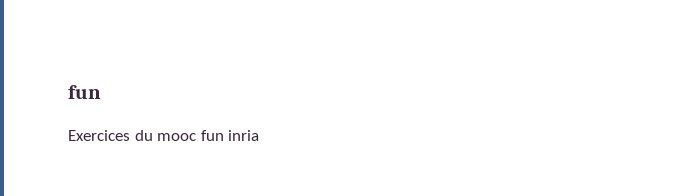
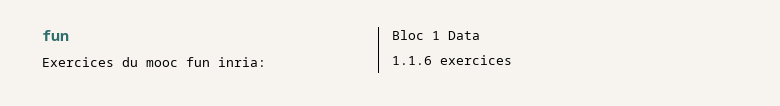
- Exercices du mooc fun inria
+ Exercices du mooc fun inria:
+ Bloc 1 Data
+ 1.1.6 exercices

